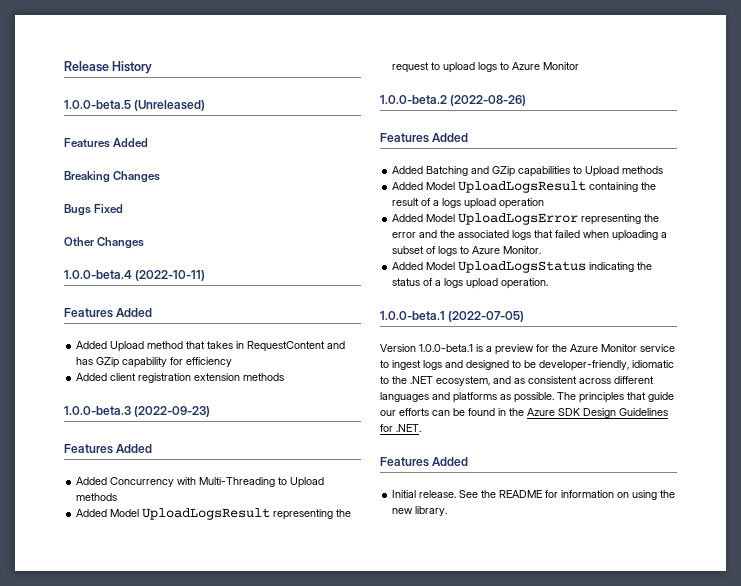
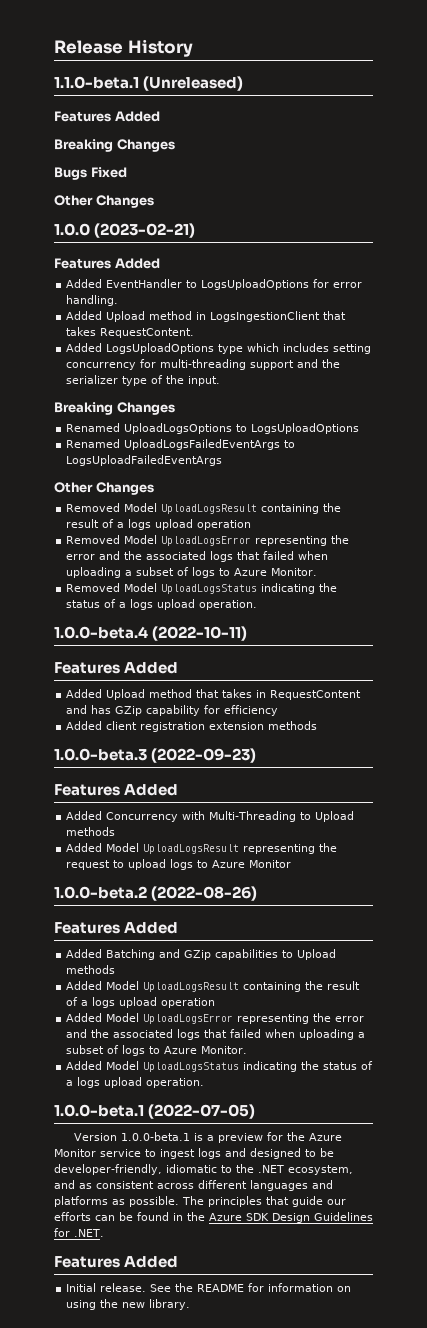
- 1.0.0-beta.5 (Unreleased)
+ 1.1.0-beta.1 (Unreleased)
+ 1.0.0 (2023-02-21)
+ Features Added
+ Added EventHandler to LogsUploadOptions for error handling.
+ Added Upload method in LogsIngestionClient that takes RequestContent.
+ Added LogsUploadOptions type which includes setting concurrency for multi-threading support and the serializer type of the input.
+ Breaking Changes
+ Renamed UploadLogsOptions to LogsUploadOptions
+ Renamed UploadLogsFailedEventArgs to LogsUploadFailedEventArgs
+ Other Changes
+ Removed Model UploadLogsResult containing the result of a logs upload operation
+ Removed Model UploadLogsError representing the error and the associated logs that failed when uploading a subset of logs to Azure Monitor.
+ Removed Model UploadLogsStatus indicating the status of a logs upload operation.

